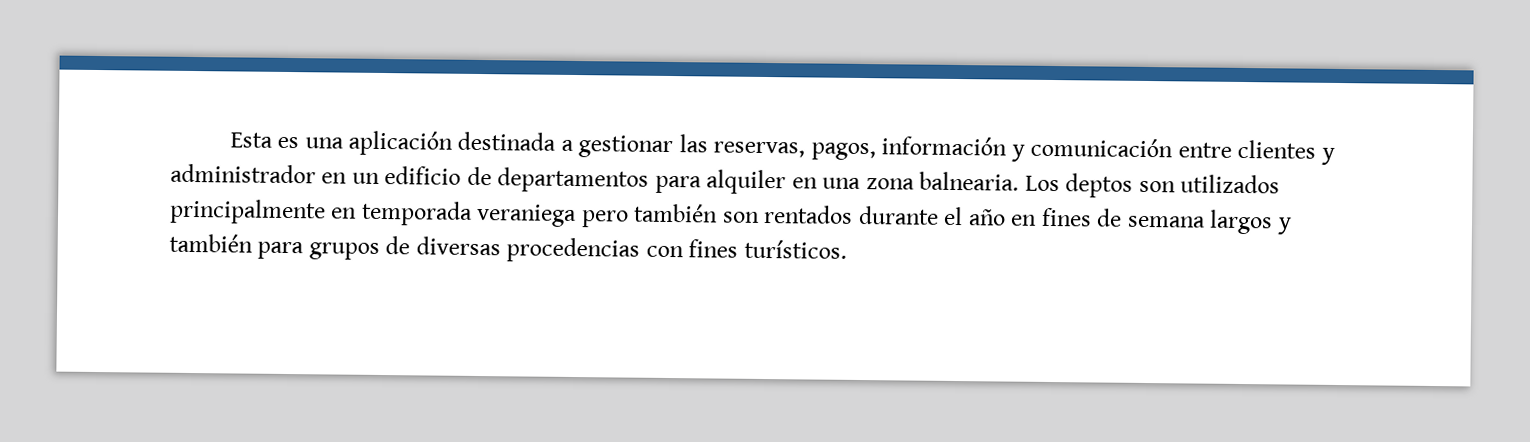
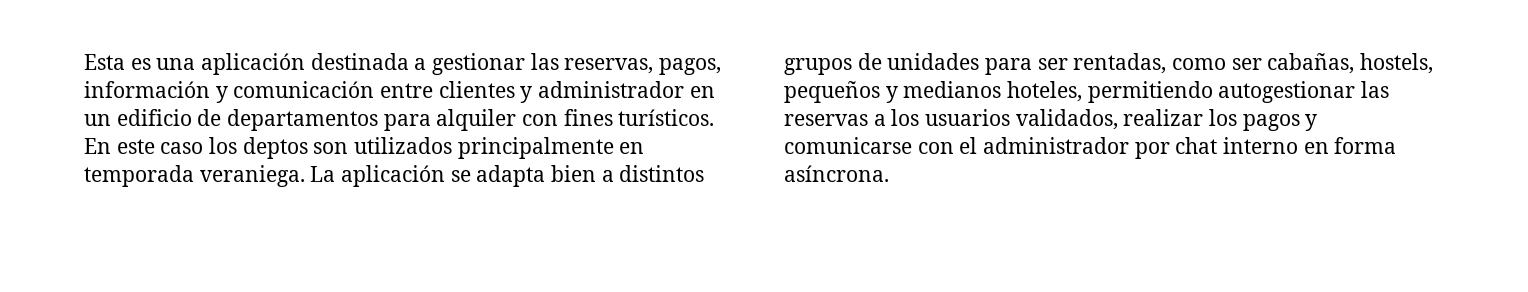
- Esta es una aplicación destinada a gestionar las reservas, pagos, información y comunicación entre clientes y administrador en un edificio de departamentos para alquiler en una zona balnearia. Los deptos son utilizados principalmente en temporada veraniega pero también son rentados durante el año en fines de semana largos y también para grupos de diversas procedencias con fines turísticos.
+ Esta es una aplicación destinada a gestionar las reservas, pagos, información y comunicación entre clientes y administrador en un edificio de departamentos para alquiler con fines turísticos. En este caso los deptos son utilizados principalmente en temporada veraniega. La aplicación se adapta bien a distintos grupos de unidades para ser rentadas, como ser cabañas, hostels, pequeños y medianos hoteles, permitiendo autogestionar las reservas a los usuarios validados, realizar los pagos y comunicarse con el administrador por chat interno en forma asíncrona.

